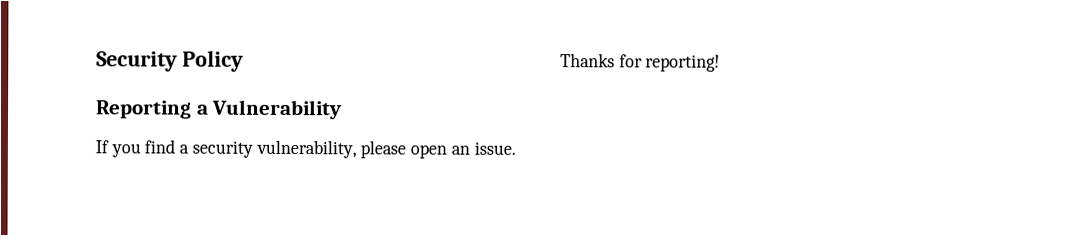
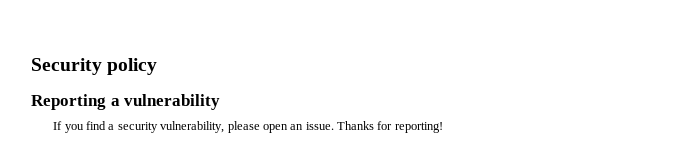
- Security Policy
+ Security policy
- Reporting a Vulnerability
+ Reporting a vulnerability

